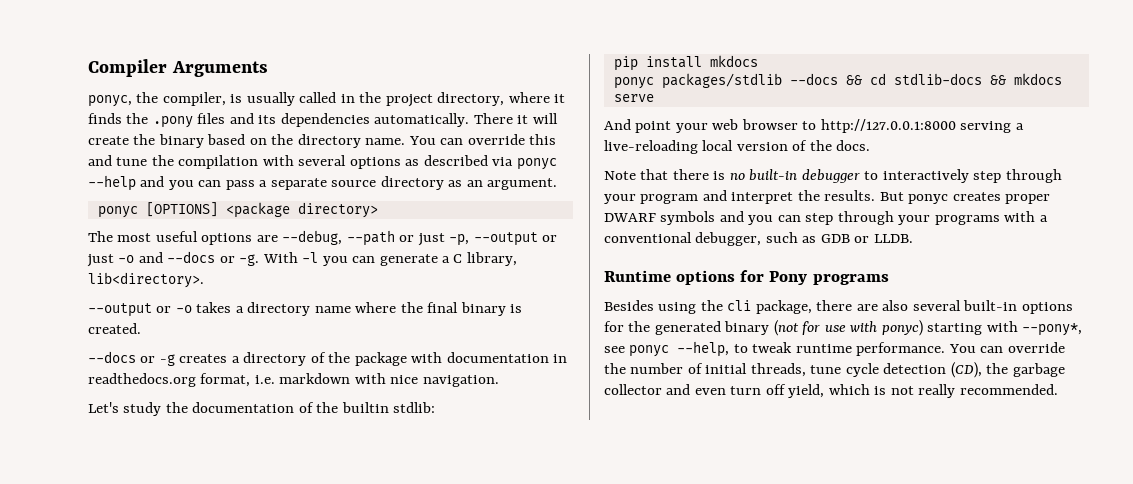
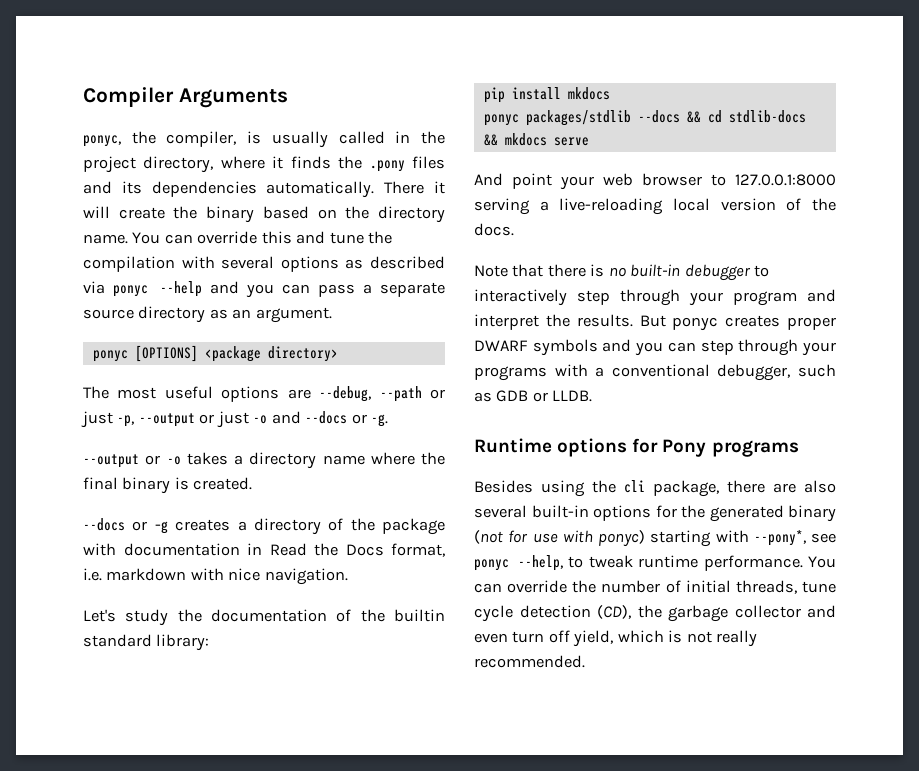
- With -l you can generate a C library, lib<directory>.
- --docs or -g creates a directory of the package with documentation in readthedocs.org format, i.e. markdown with nice navigation.
+ --docs or -g creates a directory of the package with documentation in Read the Docs format, i.e. markdown with nice navigation.
- Let's study the documentation of the builtin stdlib:
+ Let's study the documentation of the builtin standard library:
- And point your web browser to http://127.0.0.1:8000 serving a live-reloading local version of the docs.
+ And point your web browser to 127.0.0.1:8000 serving a live-reloading local version of the docs.

